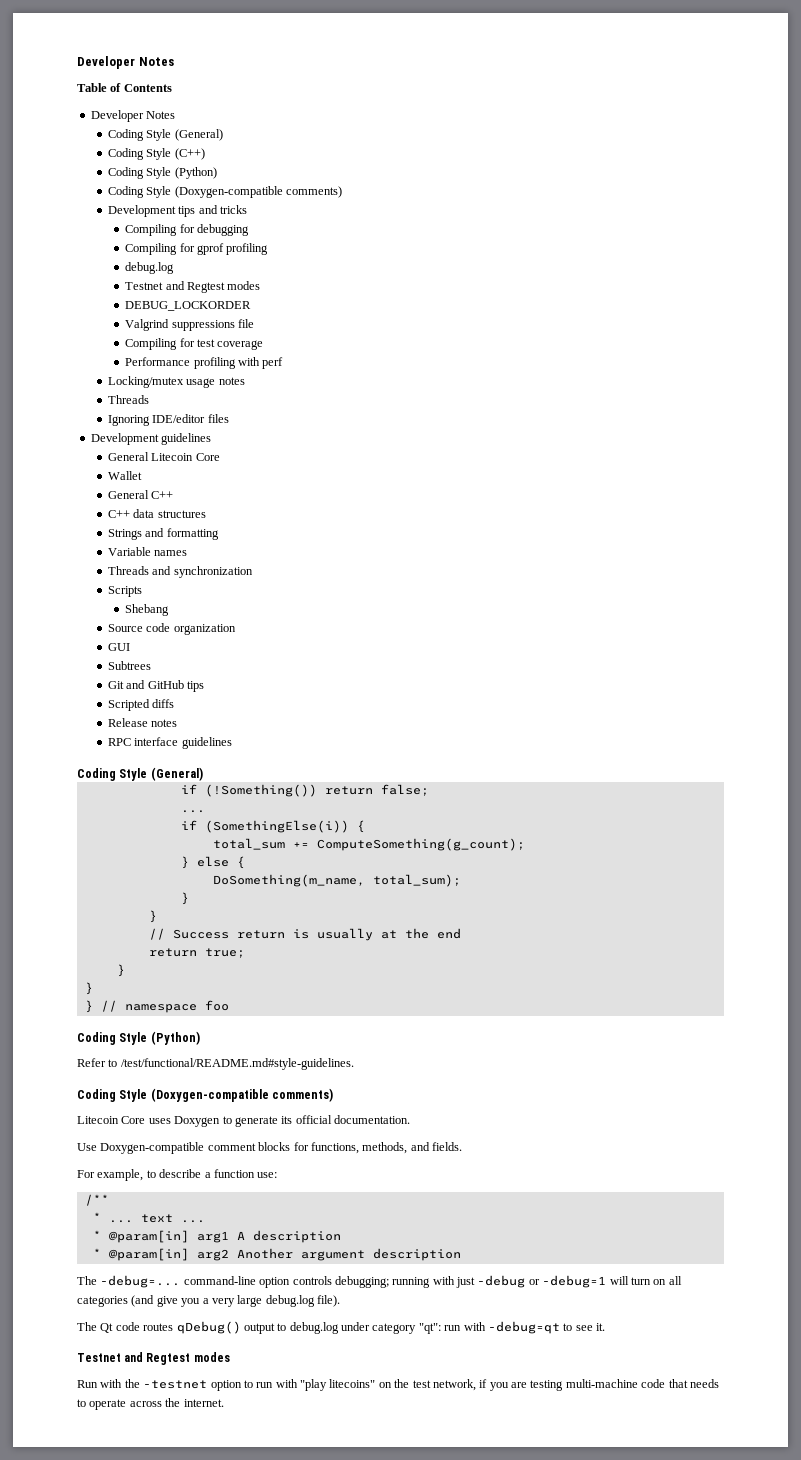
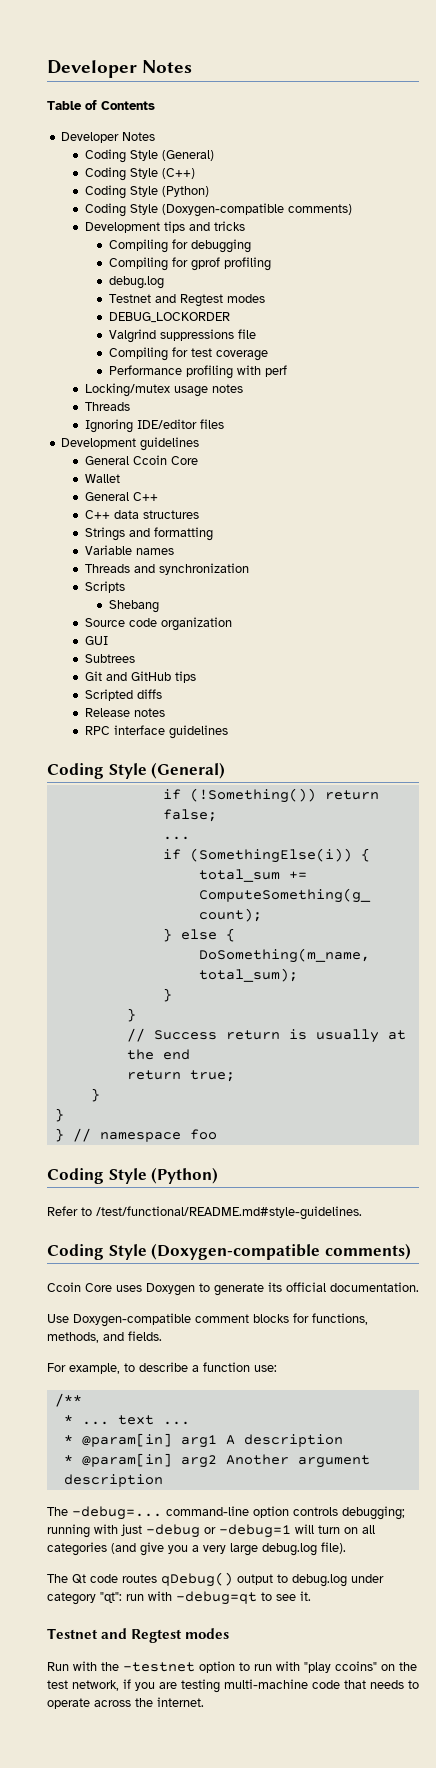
- General Litecoin Core
+ General Ccoin Core
- Litecoin Core uses Doxygen to generate its official documentation.
+ Ccoin Core uses Doxygen to generate its official documentation.
- Run with the -testnet option to run with "play litecoins" on the test network, if you are testing multi-machine code that needs to operate across the internet.
+ Run with the -testnet option to run with "play ccoins" on the test network, if you are testing multi-machine code that needs to operate across the internet.

